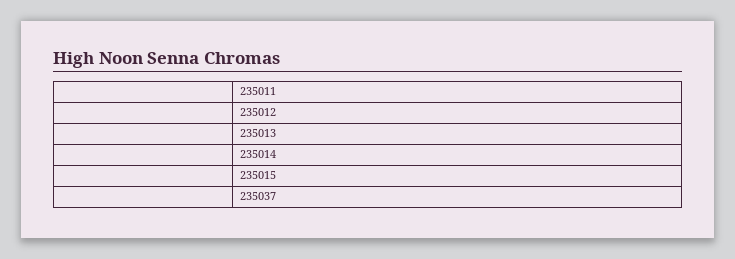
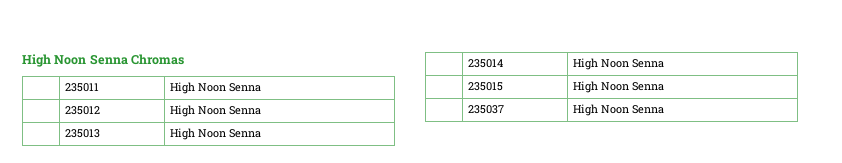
- | 235011
- | 235012
- | 235013
- | 235014
- | 235015
- | 235037
+ | 235011 | High Noon Senna
+ | 235012 | High Noon Senna
+ | 235013 | High Noon Senna
+ | 235014 | High Noon Senna
+ | 235015 | High Noon Senna
+ | 235037 | High Noon Senna

